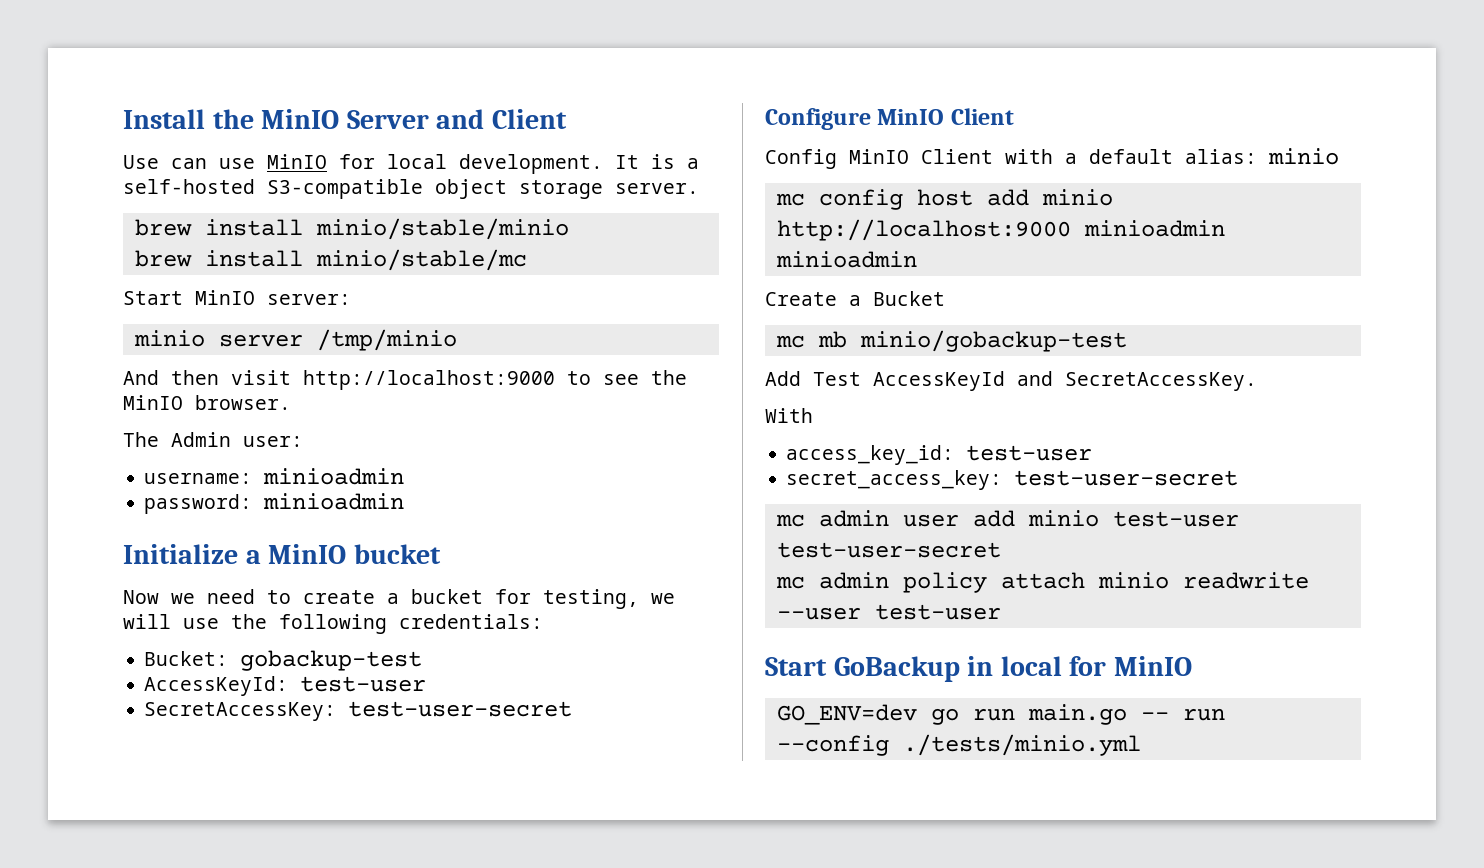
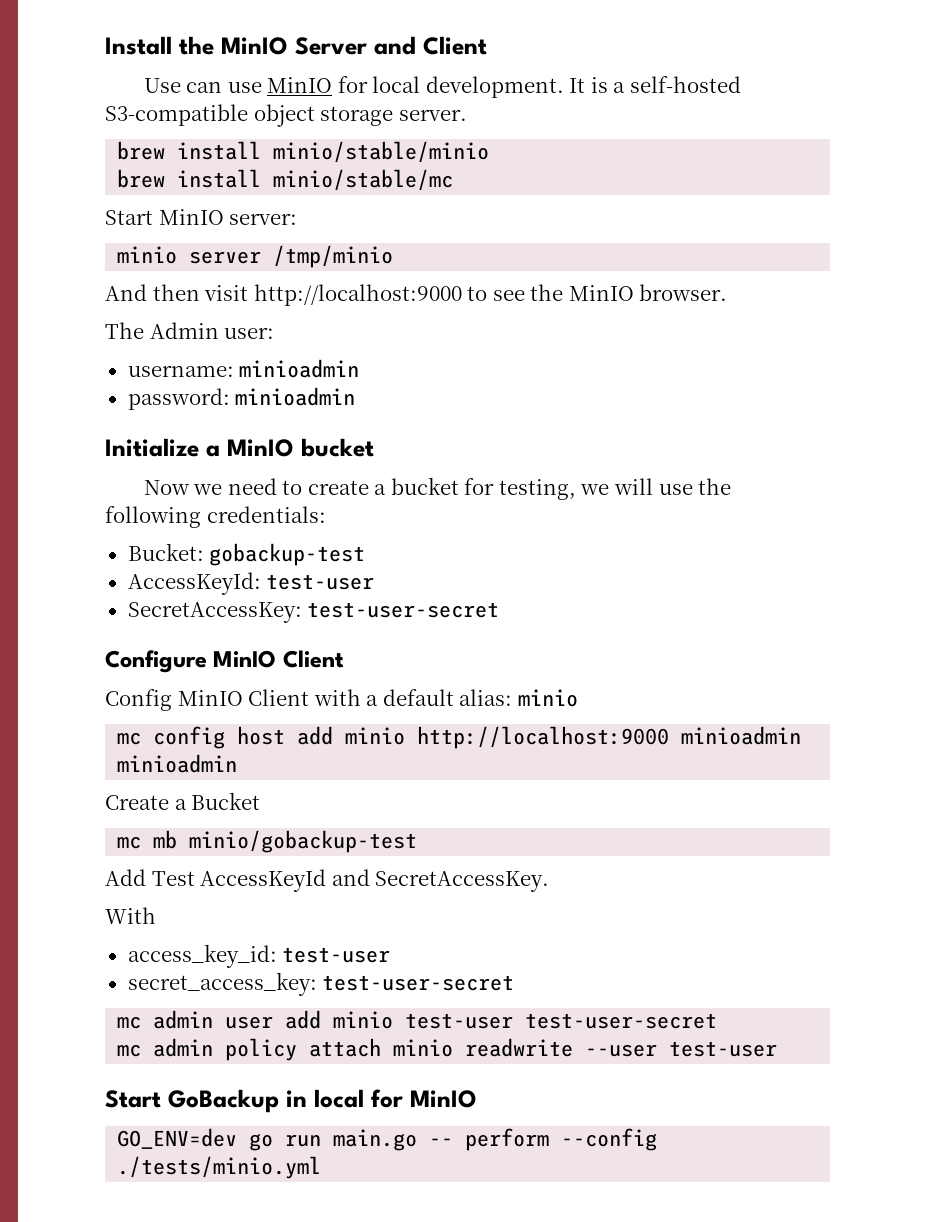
- GO_ENV=dev go run main.go -- run --config ./tests/minio.yml
+ GO_ENV=dev go run main.go -- perform --config ./tests/minio.yml

